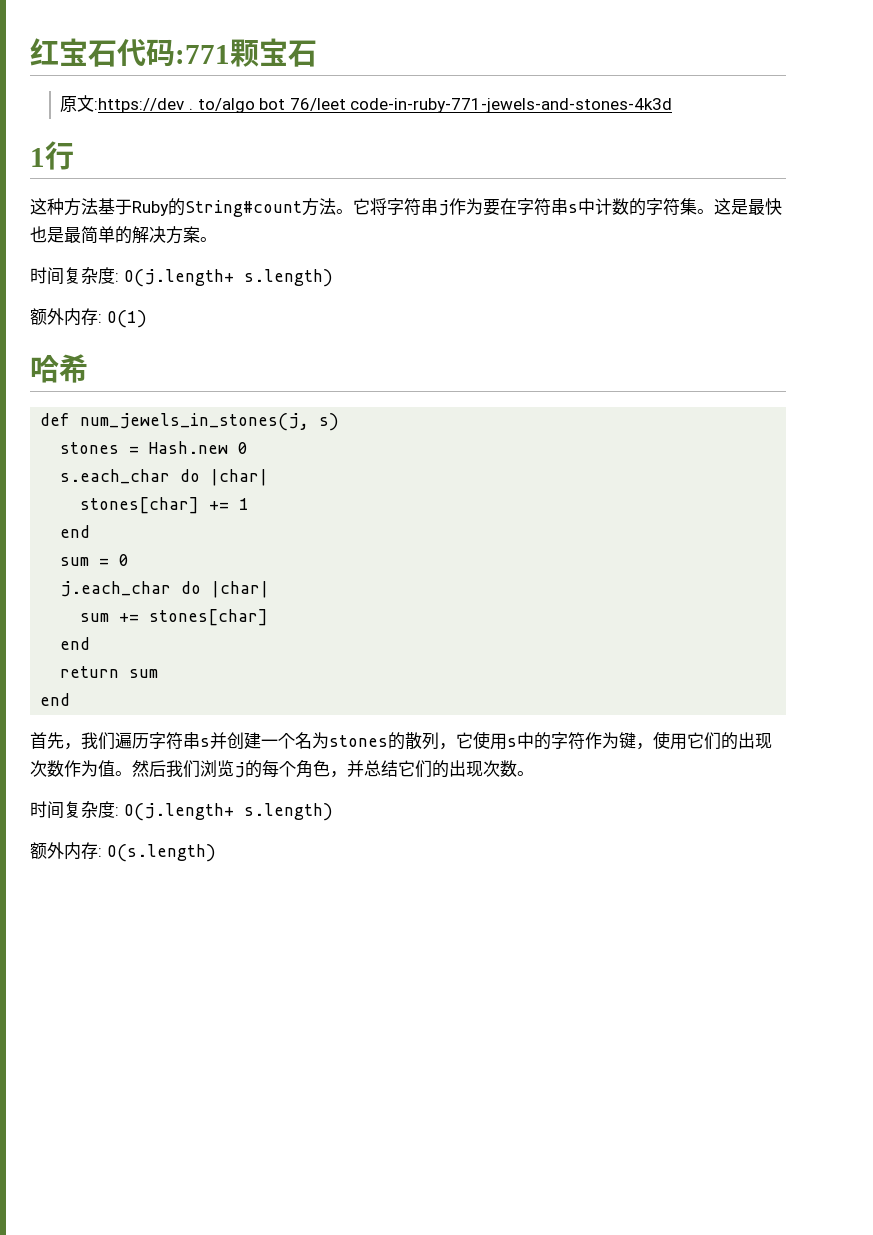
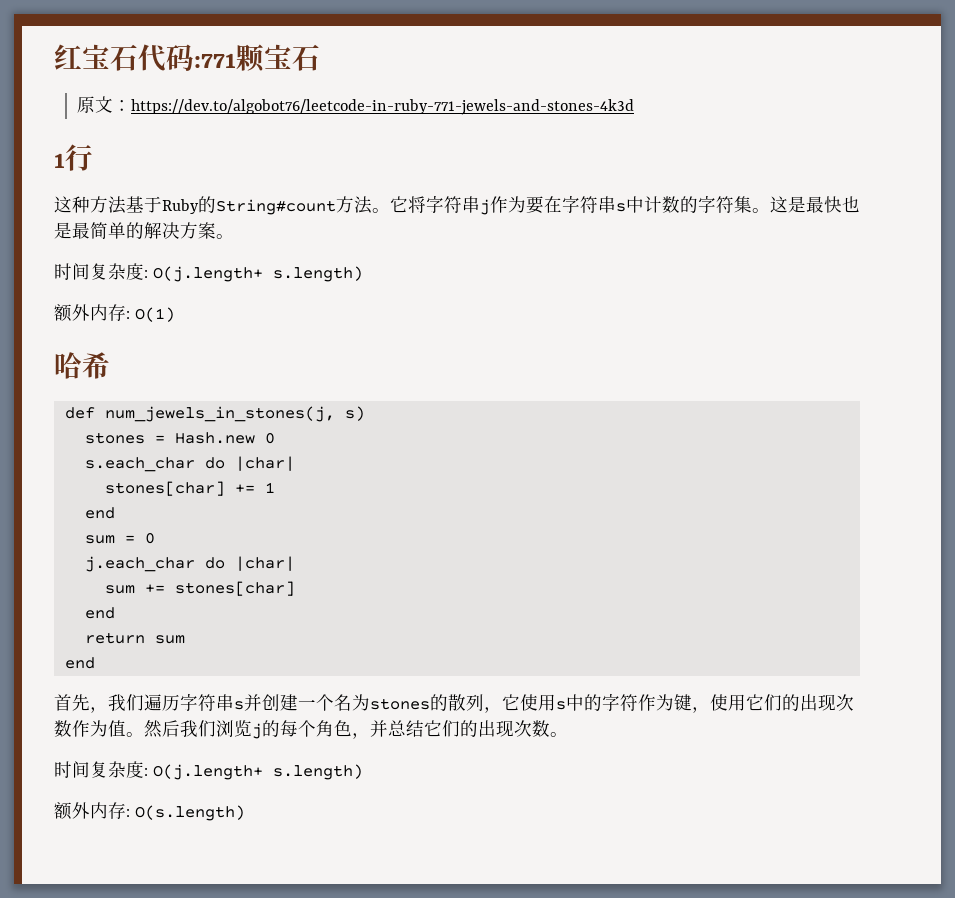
- 原文:https://dev . to/algo bot 76/leet code-in-ruby-771-jewels-and-stones-4k3d
+ 原文：https://dev.to/algobot76/leetcode-in-ruby-771-jewels-and-stones-4k3d

